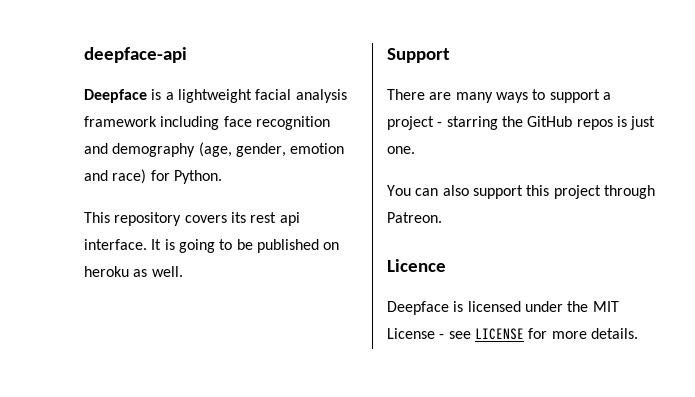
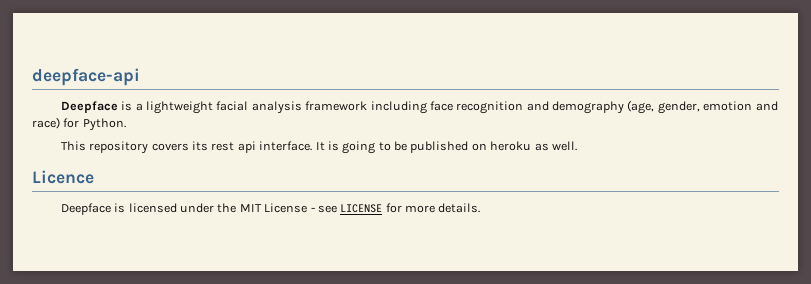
- Support
- There are many ways to support a project - starring the GitHub repos is just one.
- You can also support this project through Patreon.

